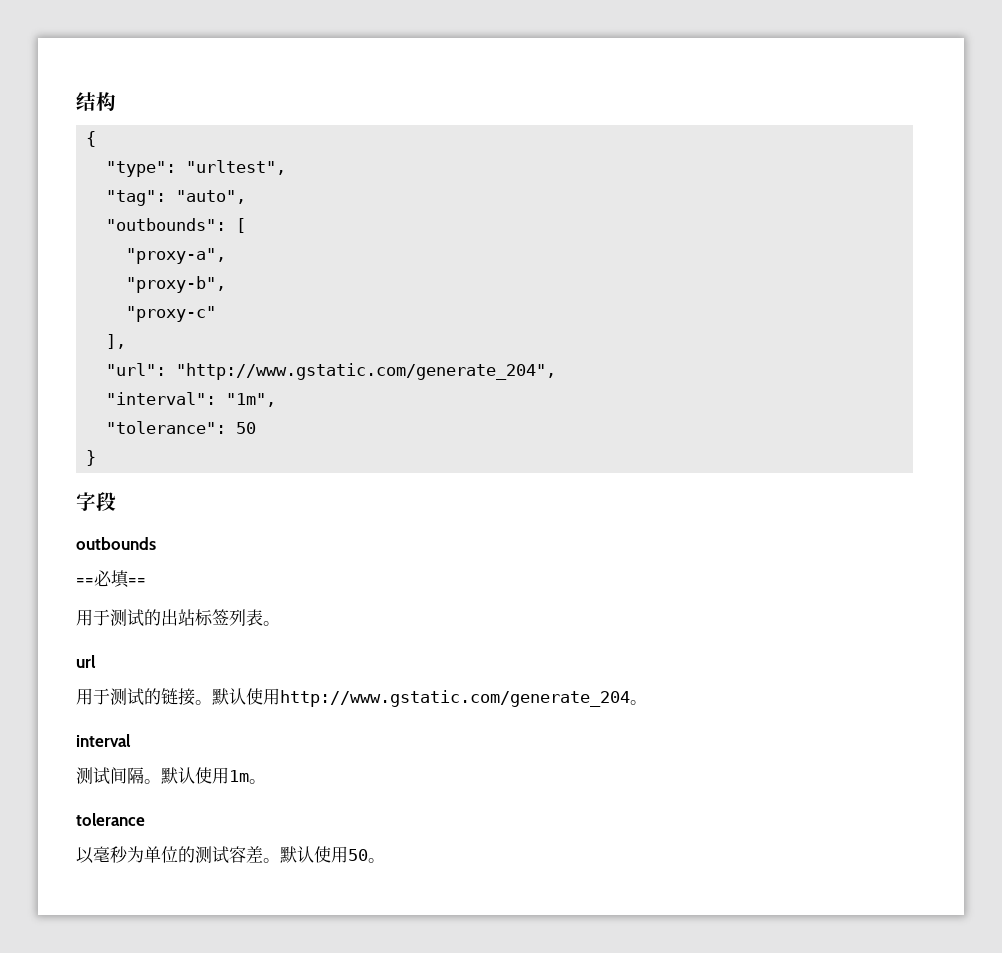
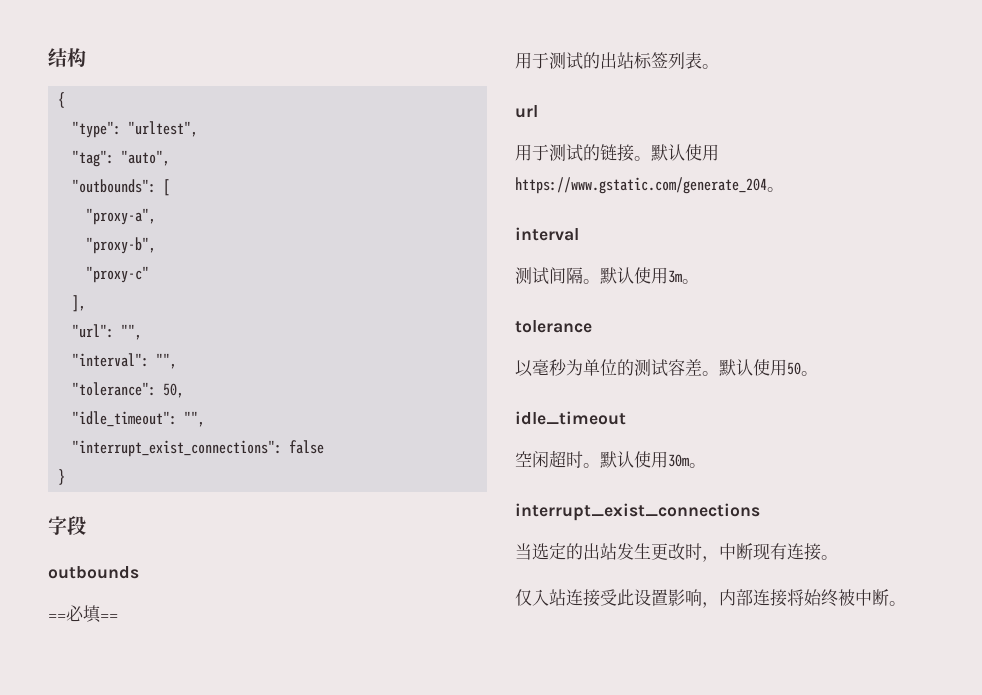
- "url": "http://www.gstatic.com/generate_204",
+ "url": "",
- "interval": "1m",
+ "interval": "",
- "tolerance": 50
+ "tolerance": 50,
+ "idle_timeout": "",
+ "interrupt_exist_connections": false
- 默认使用http://www.gstatic.com/generate_204。
+ 默认使用https://www.gstatic.com/generate_204。
- 默认使用1m。
+ 默认使用3m。
+ idle_timeout
+ 空闲超时。默认使用30m。
+ interrupt_exist_connections
+ 当选定的出站发生更改时，中断现有连接。
+ 仅入站连接受此设置影响，内部连接将始终被中断。

